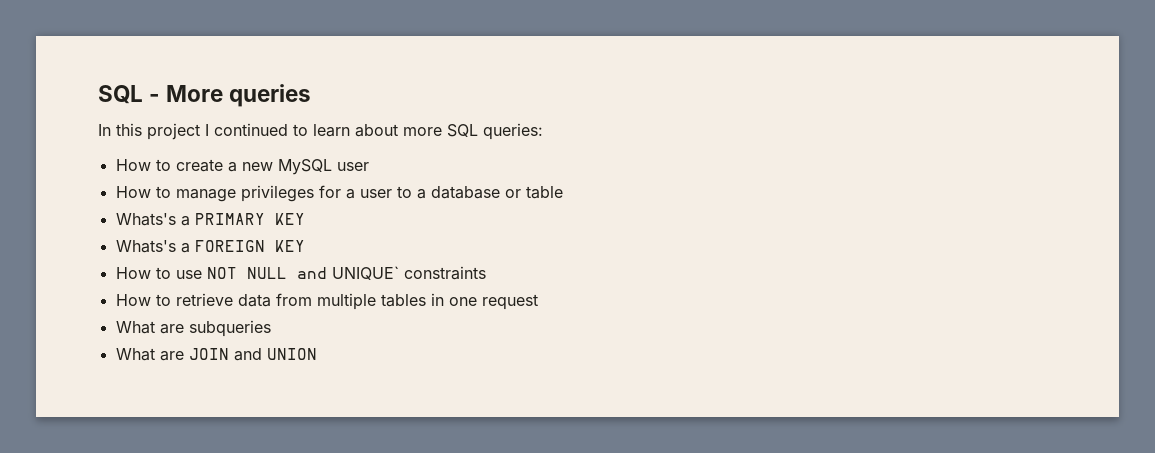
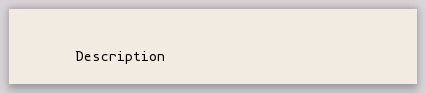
- SQL - More queries
- In this project I continued to learn about more SQL queries:
- How to create a new MySQL user
- How to manage privileges for a user to a database or table
- Whats's a PRIMARY KEY
- Whats's a FOREIGN KEY
- How to use NOT NULL and UNIQUE` constraints
- How to retrieve data from multiple tables in one request
- What are subqueries
- What are JOIN and UNION
+ Description

